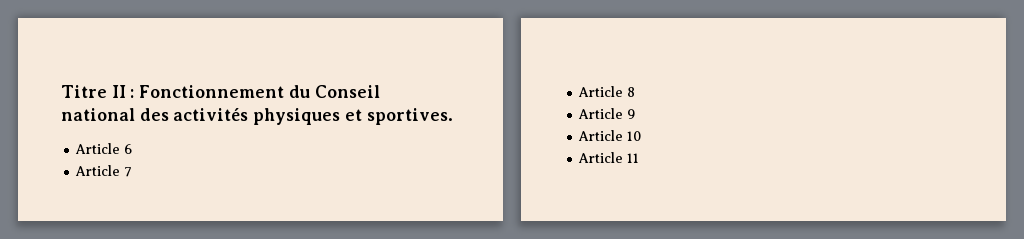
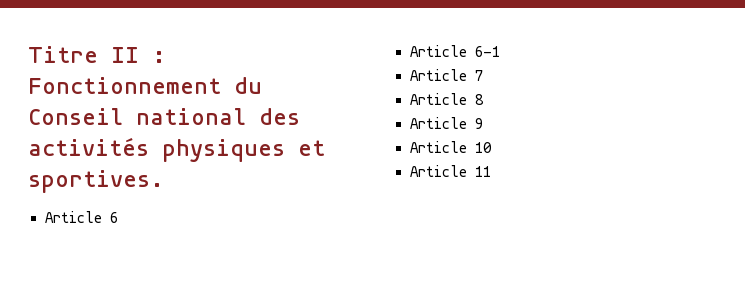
+ Article 6-1

